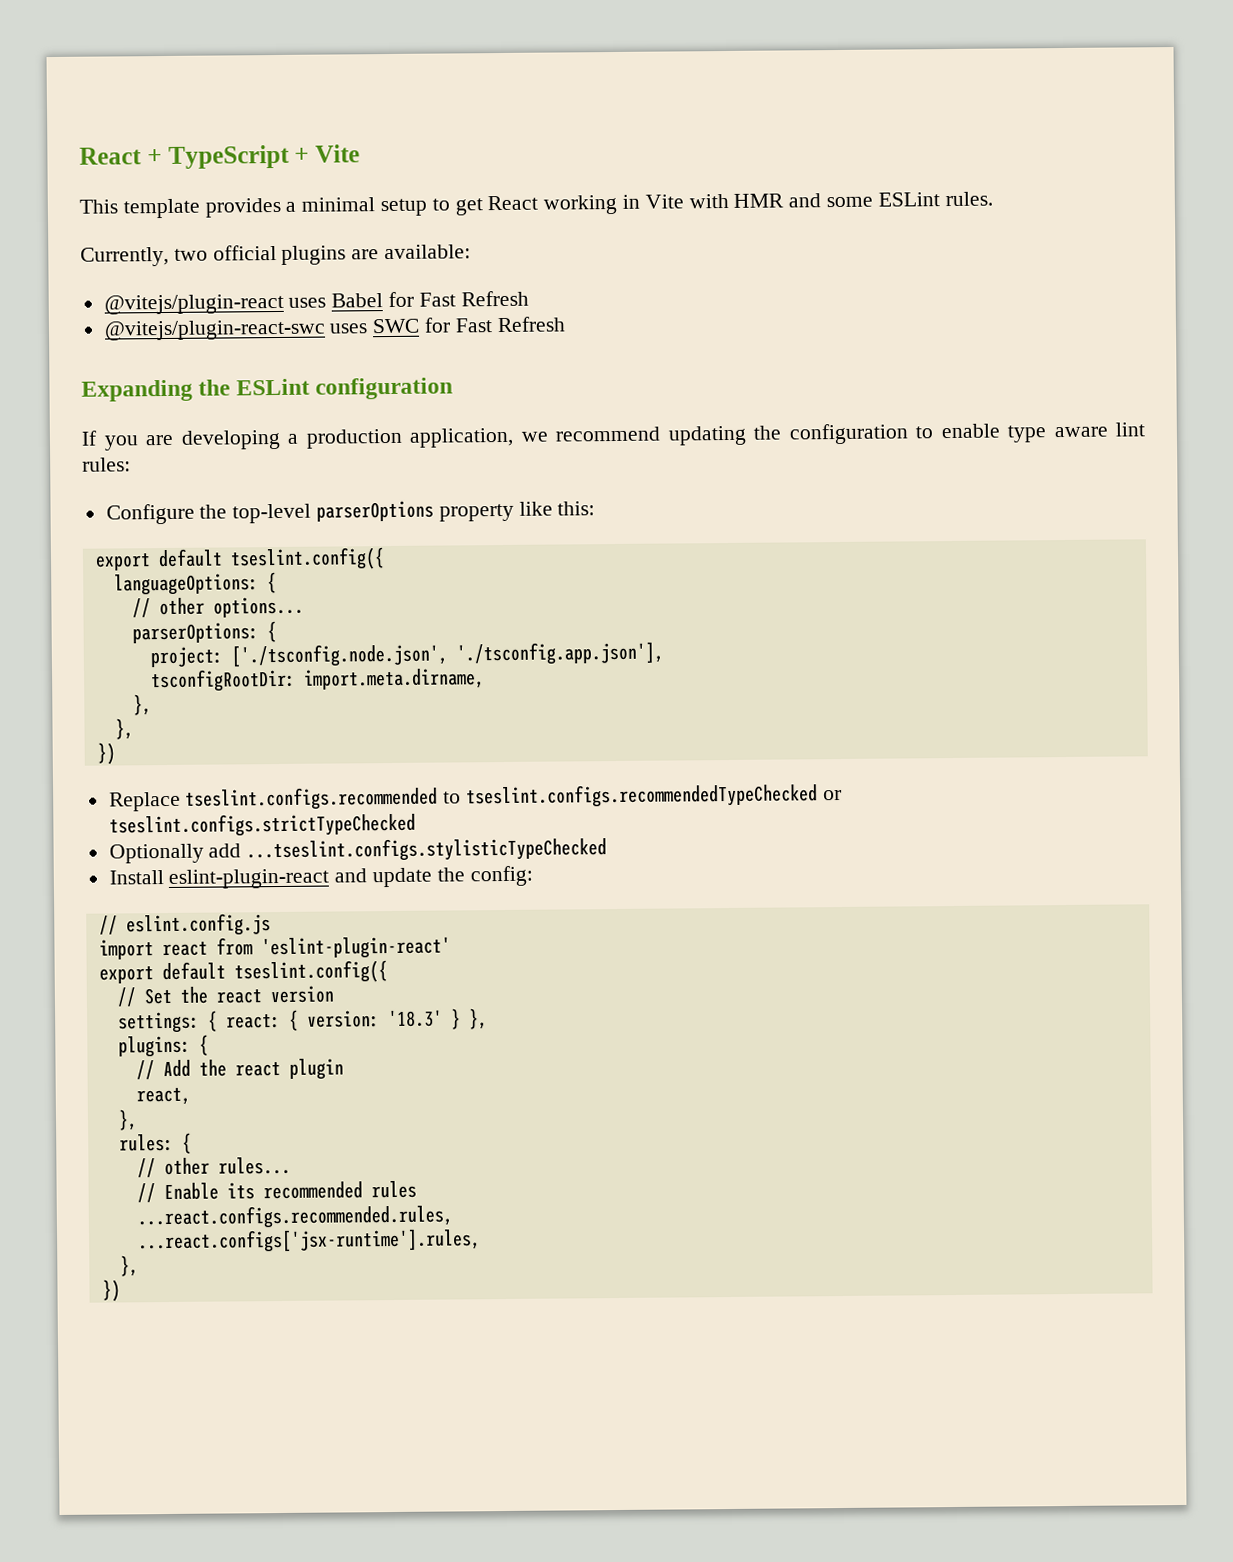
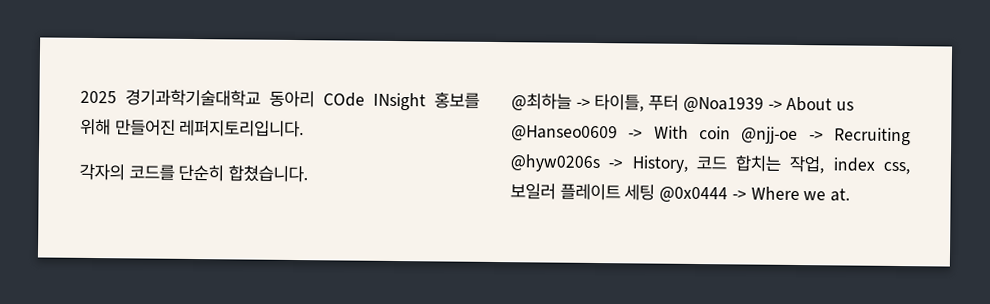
- React + TypeScript + Vite
- This template provides a minimal setup to get React working in Vite with HMR and some ESLint rules.
- Currently, two official plugins are available:
- @vitejs/plugin-react uses Babel for Fast Refresh
- @vitejs/plugin-react-swc uses SWC for Fast Refresh
- Expanding the ESLint configuration
- If you are developing a production application, we recommend updating the configuration to enable type aware lint rules:
- Configure the top-level parserOptions property like this:
- export default tseslint.config({
- languageOptions: {
- // other options...
- parserOptions: {
- project: ['./tsconfig.node.json', './tsconfig.app.json'],
- tsconfigRootDir: import.meta.dirname,
- },
- },
- })
- Replace tseslint.configs.recommended to tseslint.configs.recommendedTypeChecked or tseslint.configs.strictTypeChecked
- Optionally add ...tseslint.configs.stylisticTypeChecked
- Install eslint-plugin-react and update the config:
- // eslint.config.js
- import react from 'eslint-plugin-react'
- export default tseslint.config({
- // Set the react version
- settings: { react: { version: '18.3' } },
- plugins: {
- // Add the react plugin
- react,
- },
- rules: {
- // other rules...
- // Enable its recommended rules
- ...react.configs.recommended.rules,
- ...react.configs['jsx-runtime'].rules,
- },
- })
+ 2025 경기과학기술대학교 동아리 COde INsight 홍보를 위해 만들어진 레퍼지토리입니다.
+ 각자의 코드를 단순히 합쳤습니다.
+ @최하늘 -> 타이틀, 푸터 @Noa1939 -> About us @Hanseo0609 -> With coin @njj-oe -> Recruiting @hyw0206s -> History, 코드 합치는 작업, index css, 보일러 플레이트 세팅 @0x0444 -> Where we at.

